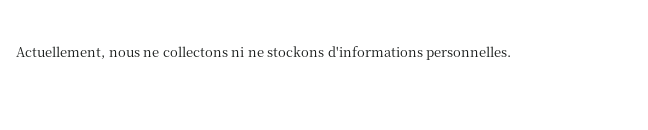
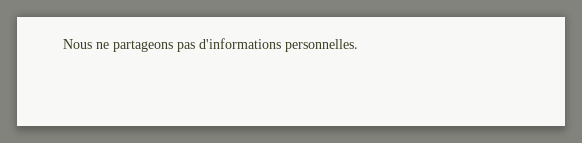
- Actuellement, nous ne collectons ni ne stockons d'informations personnelles.
+ Nous ne partageons pas d'informations personnelles.

